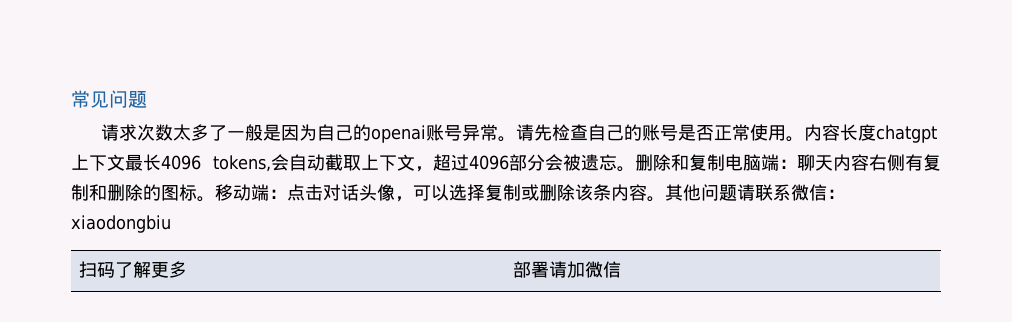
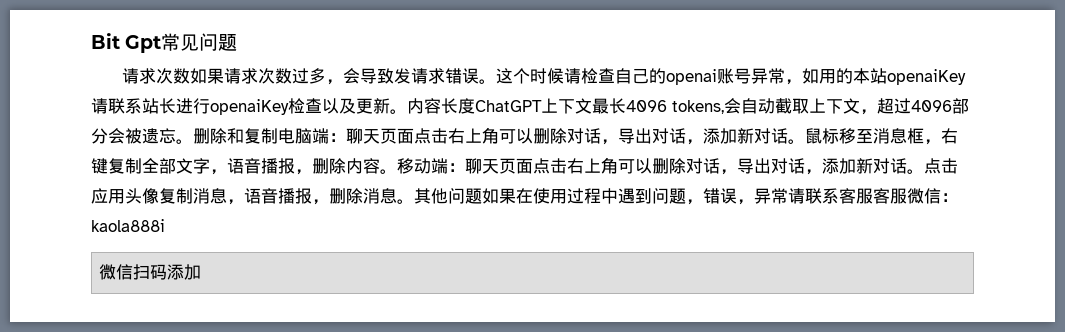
- 常见问题
+ Bit Gpt常见问题
- 请求次数太多了一般是因为自己的openai账号异常。请先检查自己的账号是否正常使用。
+ 请求次数如果请求次数过多，会导致发请求错误。这个时候请检查自己的openai账号异常，如用的本站openaiKey请联系站长进行openaiKey检查以及更新。
- 内容长度chatgpt上下文最长4096 tokens,会自动截取上下文，超过4096部分会被遗忘。
+ 内容长度ChatGPT上下文最长4096 tokens,会自动截取上下文，超过4096部分会被遗忘。
- 删除和复制电脑端：聊天内容右侧有复制和删除的图标。移动端：点击对话头像，可以选择复制或删除该条内容。其他问题请联系微信：xiaodongbiu
- 扫码了解更多 | 部署请加微信
+ 删除和复制电脑端：聊天页面点击右上角可以删除对话，导出对话，添加新对话。鼠标移至消息框，右键复制全部文字，语音播报，删除内容。移动端：聊天页面点击右上角可以删除对话，导出对话，添加新对话。点击应用头像复制消息，语音播报，删除消息。其他问题如果在使用过程中遇到问题，错误，异常请联系客服客服微信：kaola888i
+ 微信扫码添加

